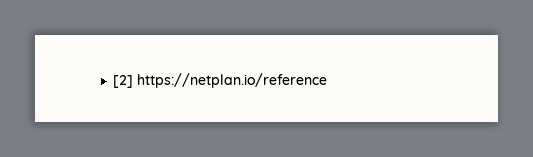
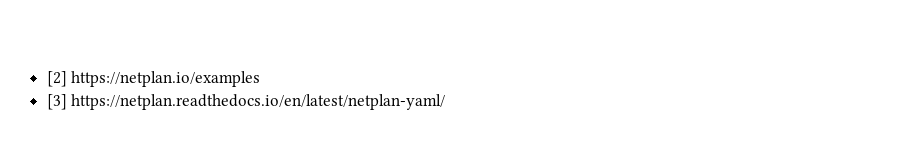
- [2] https://netplan.io/reference
+ [2] https://netplan.io/examples
+ [3] https://netplan.readthedocs.io/en/latest/netplan-yaml/

